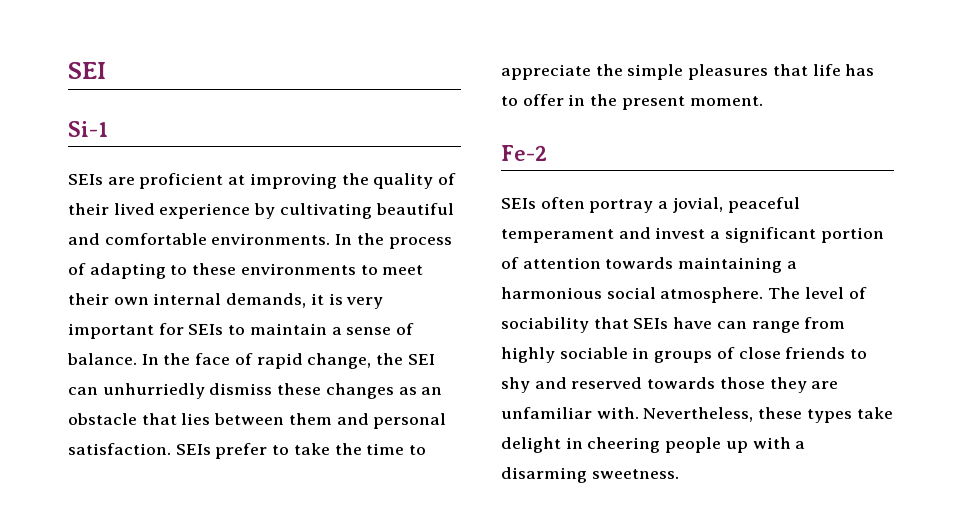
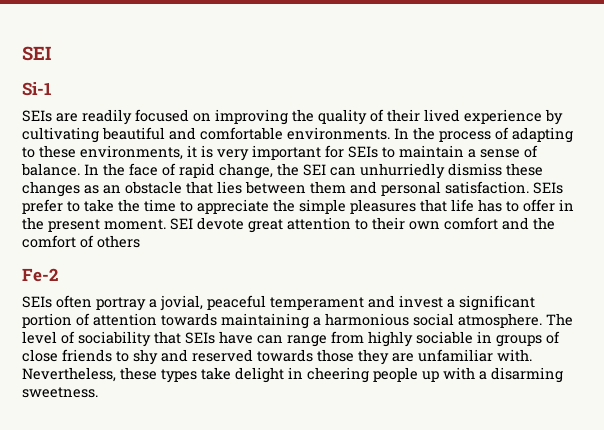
- SEIs are proficient at improving the quality of their lived experience by cultivating beautiful and comfortable environments.
+ SEIs are readily focused on improving the quality of their lived experience by cultivating beautiful and comfortable environments.
- In the process of adapting to these environments to meet their own internal demands, it is very important for SEIs to maintain a sense of balance.
+ In the process of adapting to these environments, it is very important for SEIs to maintain a sense of balance.
+ SEI devote great attention to their own comfort and the comfort of others

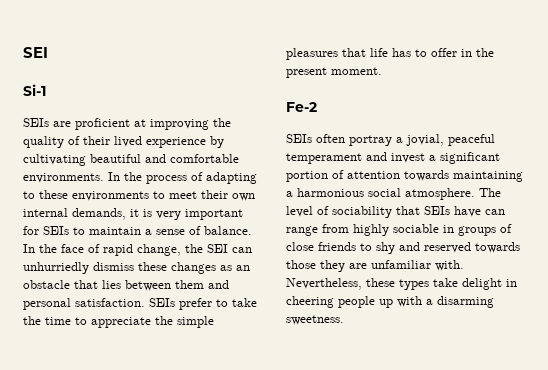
- SEIs are readily focused on improving the quality of their lived experience by cultivating beautiful and comfortable environments.
+ SEIs are proficient at improving the quality of their lived experience by cultivating beautiful and comfortable environments.
- In the process of adapting to these environments, it is very important for SEIs to maintain a sense of balance.
+ In the process of adapting to these environments to meet their own internal demands, it is very important for SEIs to maintain a sense of balance.
- SEI devote great attention to their own comfort and the comfort of others

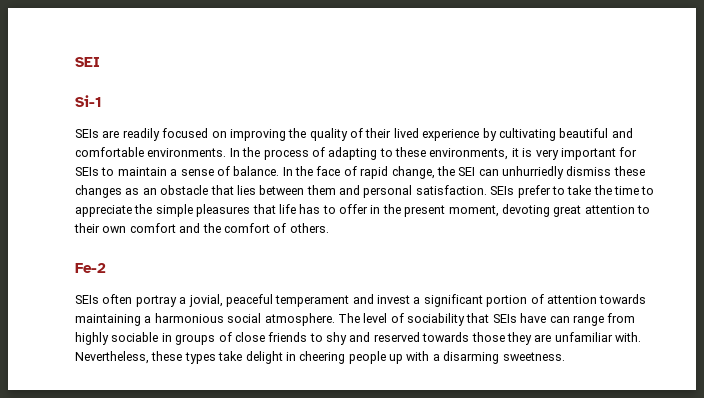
- SEIs are proficient at improving the quality of their lived experience by cultivating beautiful and comfortable environments.
+ SEIs are readily focused on improving the quality of their lived experience by cultivating beautiful and comfortable environments.
- In the process of adapting to these environments to meet their own internal demands, it is very important for SEIs to maintain a sense of balance.
+ In the process of adapting to these environments, it is very important for SEIs to maintain a sense of balance.
- SEIs prefer to take the time to appreciate the simple pleasures that life has to offer in the present moment.
+ SEIs prefer to take the time to appreciate the simple pleasures that life has to offer in the present moment, devoting great attention to their own comfort and the comfort of others.

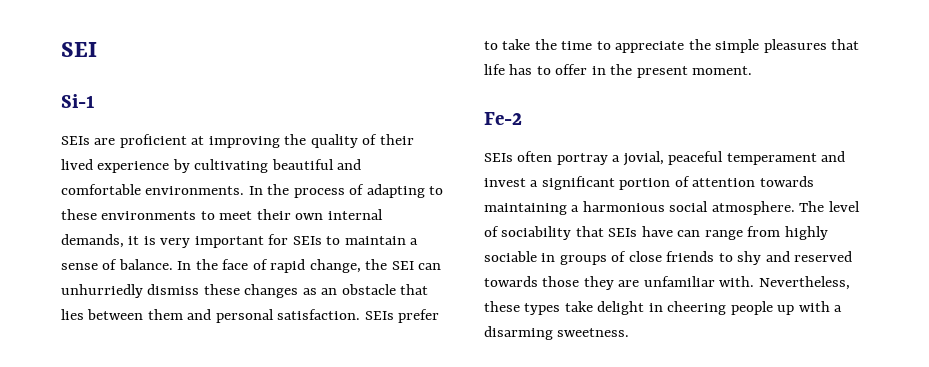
- SEIs are readily focused on improving the quality of their lived experience by cultivating beautiful and comfortable environments.
+ SEIs are proficient at improving the quality of their lived experience by cultivating beautiful and comfortable environments.
- In the process of adapting to these environments, it is very important for SEIs to maintain a sense of balance.
+ In the process of adapting to these environments to meet their own internal demands, it is very important for SEIs to maintain a sense of balance.
- SEIs prefer to take the time to appreciate the simple pleasures that life has to offer in the present moment, devoting great attention to their own comfort and the comfort of others.
+ SEIs prefer to take the time to appreciate the simple pleasures that life has to offer in the present moment.

